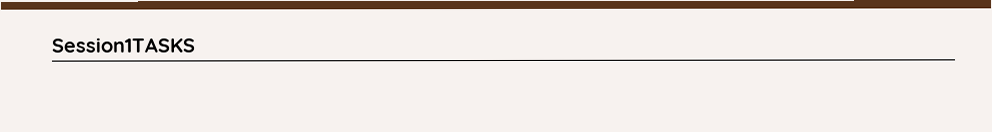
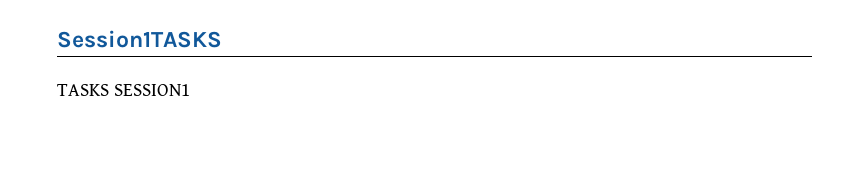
+ TASKS SESSION1

